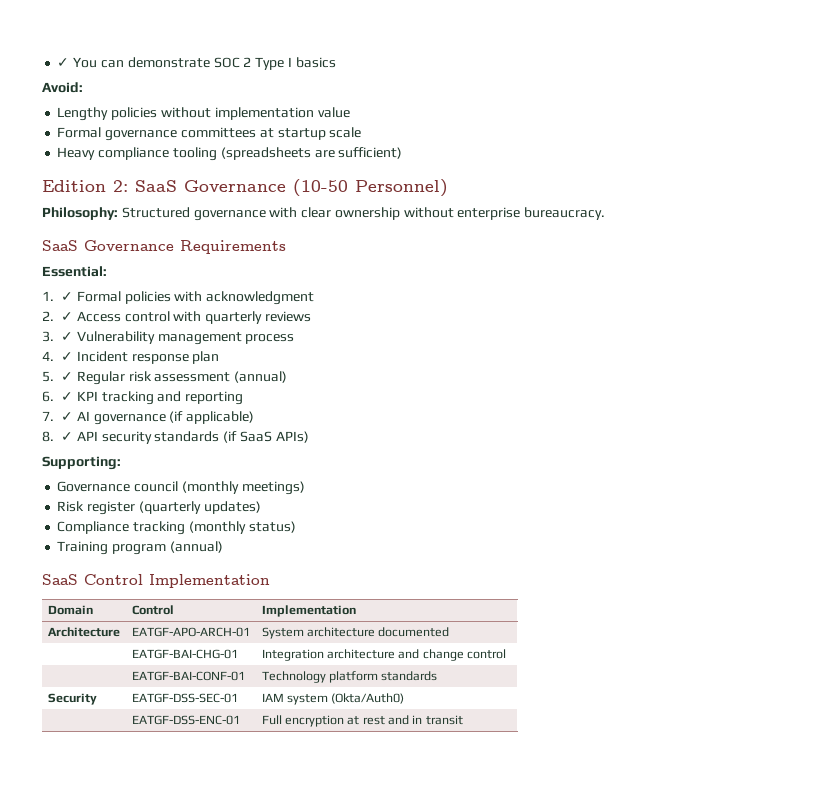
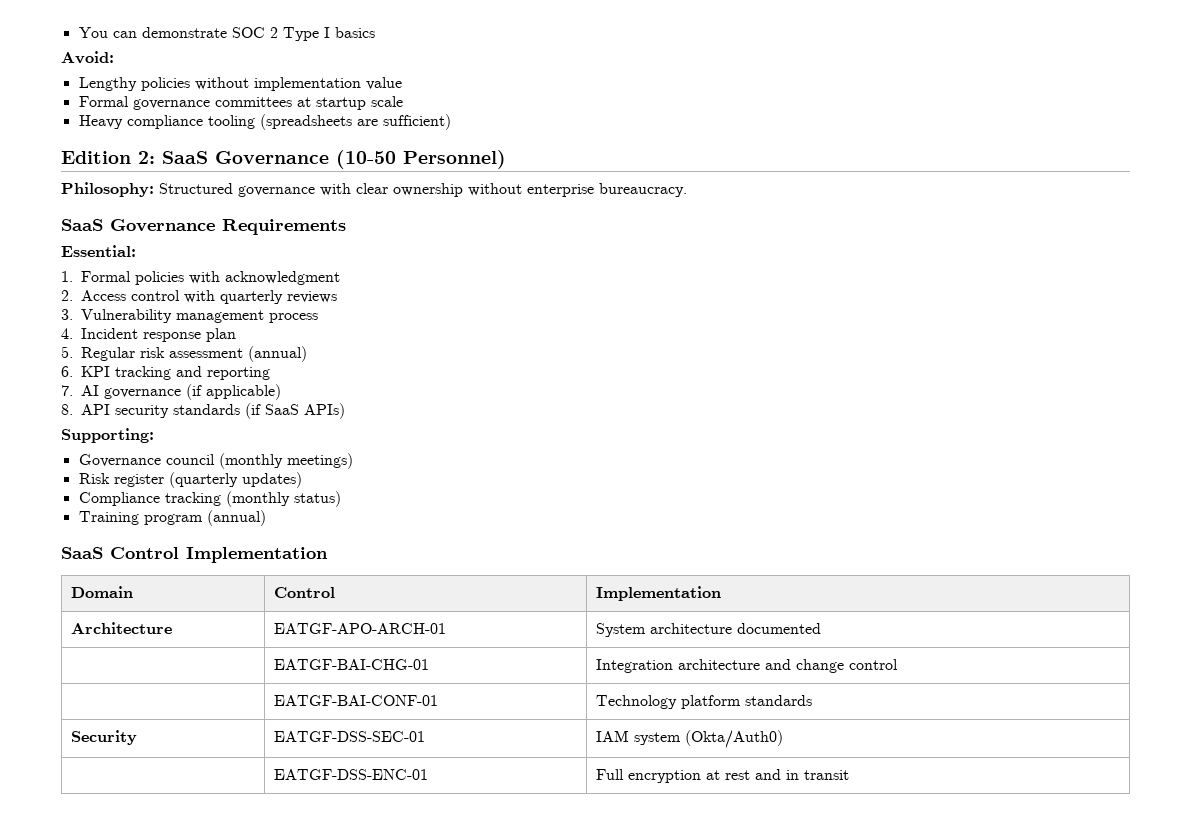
- ✓ You can demonstrate SOC 2 Type I basics
+ You can demonstrate SOC 2 Type I basics
- 1. ✓ Formal policies with acknowledgment
+ 1. Formal policies with acknowledgment
- 2. ✓ Access control with quarterly reviews
+ 2. Access control with quarterly reviews
- 3. ✓ Vulnerability management process
+ 3. Vulnerability management process
- 4. ✓ Incident response plan
+ 4. Incident response plan
- 5. ✓ Regular risk assessment (annual)
+ 5. Regular risk assessment (annual)
- 6. ✓ KPI tracking and reporting
+ 6. KPI tracking and reporting
- 7. ✓ AI governance (if applicable)
+ 7. AI governance (if applicable)
- 8. ✓ API security standards (if SaaS APIs)
+ 8. API security standards (if SaaS APIs)

